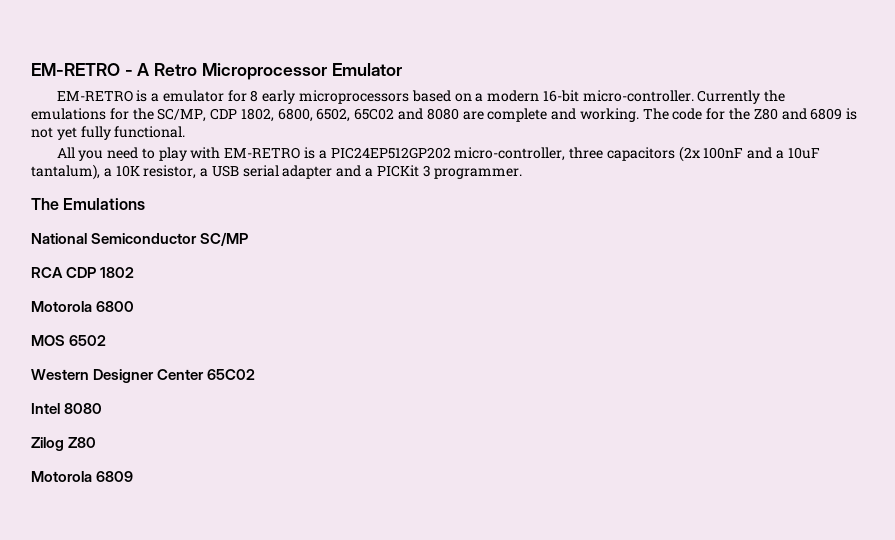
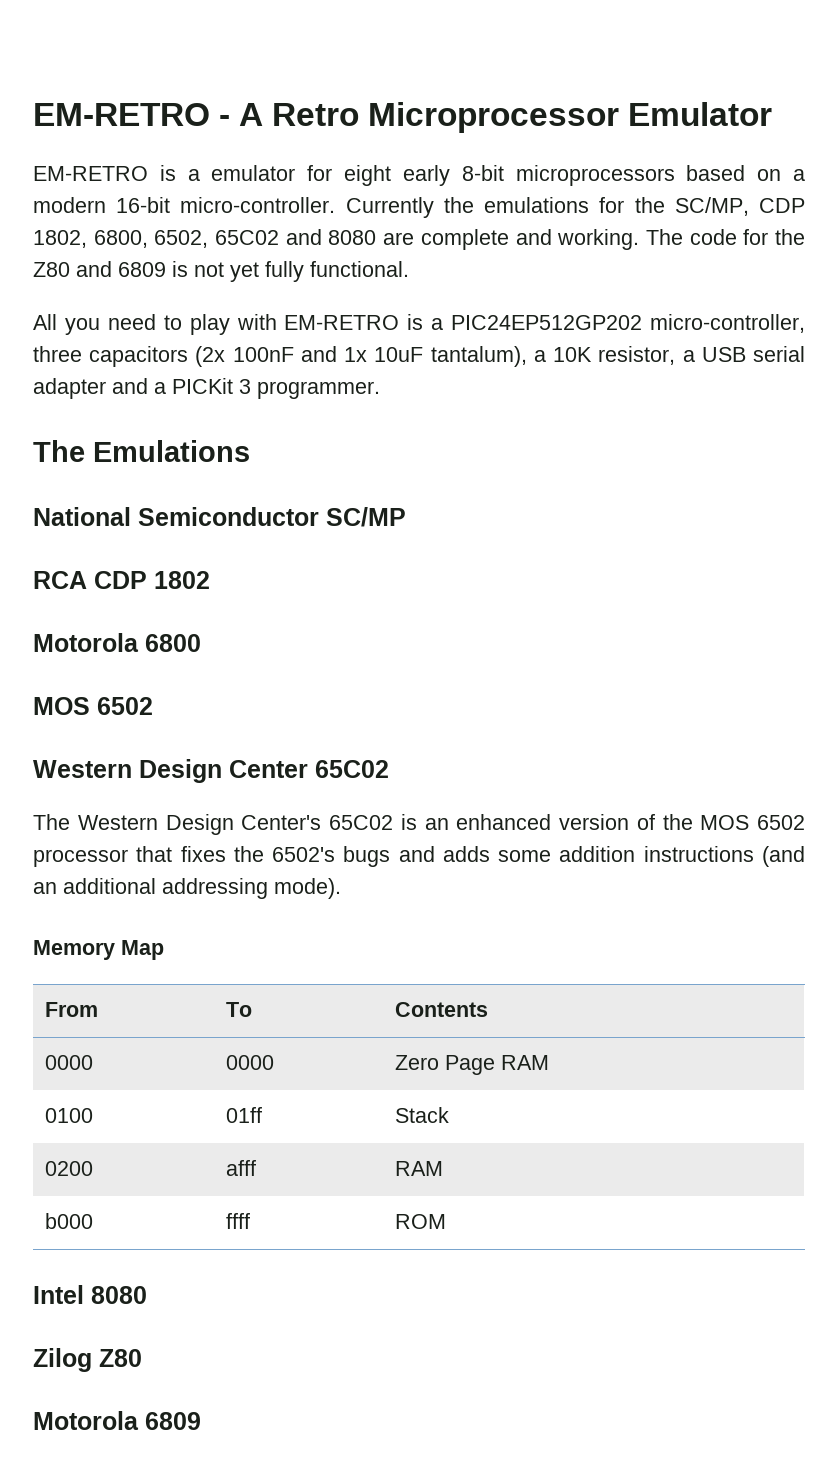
- EM-RETRO is a emulator for 8 early microprocessors based on a modern 16-bit micro-controller.
+ EM-RETRO is a emulator for eight early 8-bit microprocessors based on a modern 16-bit micro-controller.
- All you need to play with EM-RETRO is a PIC24EP512GP202 micro-controller, three capacitors (2x 100nF and a 10uF tantalum), a 10K resistor, a USB serial adapter and a PICKit 3 programmer.
+ All you need to play with EM-RETRO is a PIC24EP512GP202 micro-controller, three capacitors (2x 100nF and 1x 10uF tantalum), a 10K resistor, a USB serial adapter and a PICKit 3 programmer.
- Western Designer Center 65C02
+ Western Design Center 65C02
+ The Western Design Center's 65C02 is an enhanced version of the MOS 6502 processor that fixes the 6502's bugs and adds some addition instructions (and an additional addressing mode).
+ Memory Map
+ From | To | Contents
+ 0000 | 0000 | Zero Page RAM
+ 0100 | 01ff | Stack
+ 0200 | afff | RAM
+ b000 | ffff | ROM

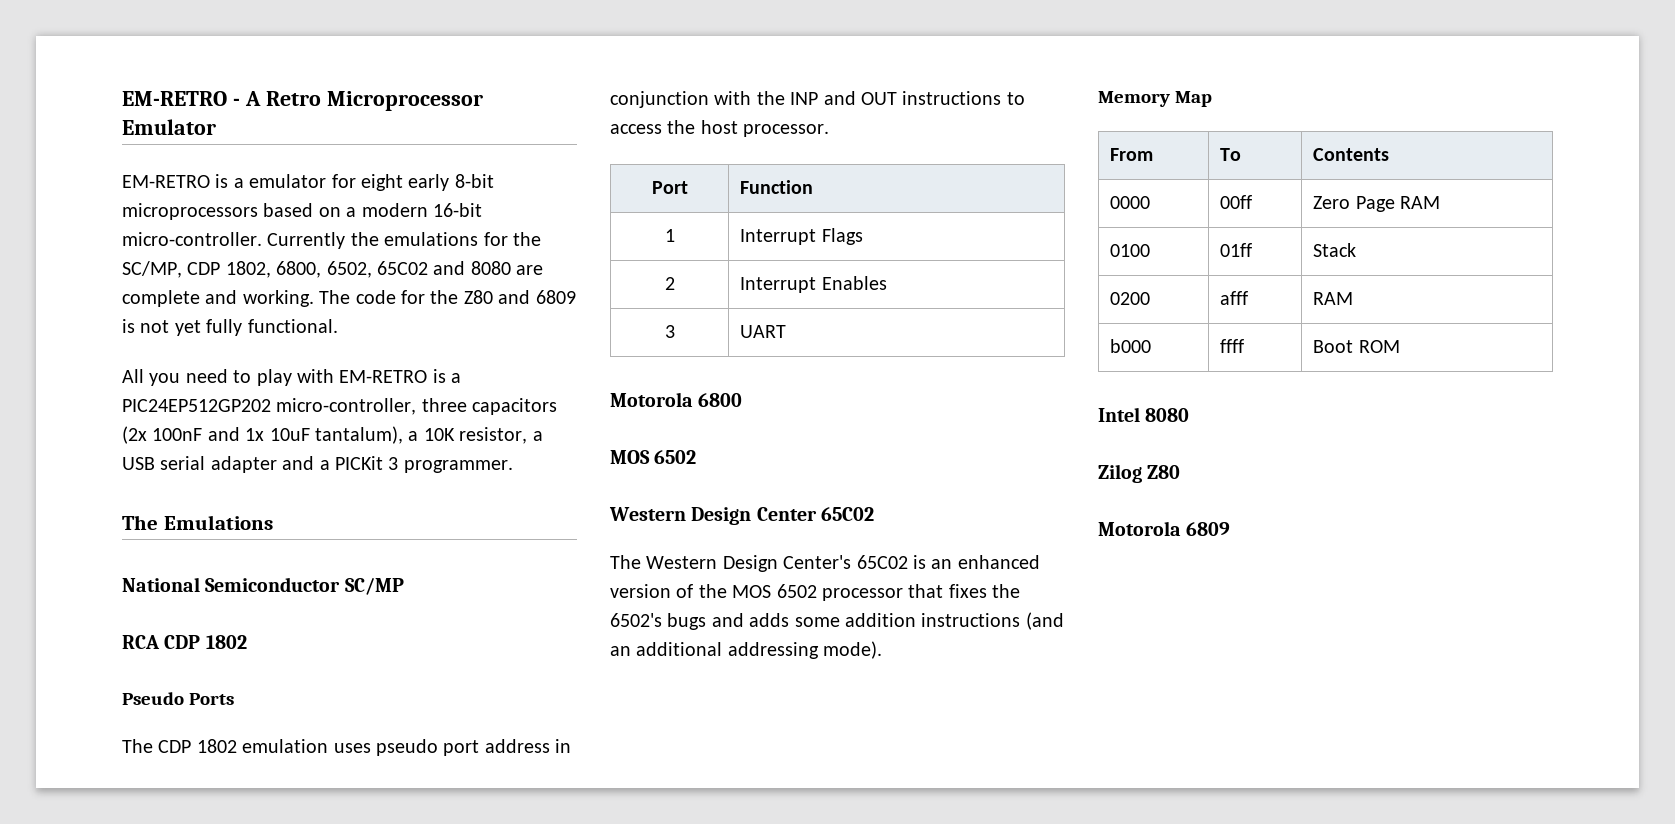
+ Pseudo Ports
+ The CDP 1802 emulation uses pseudo port address in conjunction with the INP and OUT instructions to access the host processor.
+ Port | Function
+ 1 | Interrupt Flags
+ 2 | Interrupt Enables
+ 3 | UART
- 0000 | 0000 | Zero Page RAM
+ 0000 | 00ff | Zero Page RAM
- b000 | ffff | ROM
+ b000 | ffff | Boot ROM

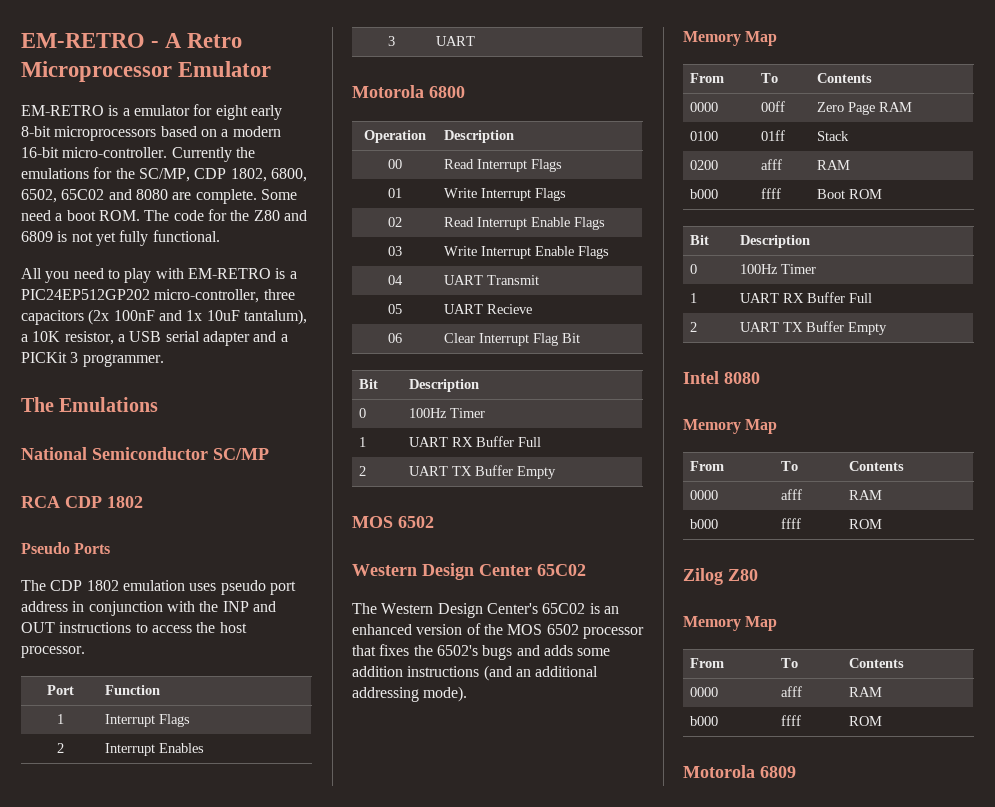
- Currently the emulations for the SC/MP, CDP 1802, 6800, 6502, 65C02 and 8080 are complete and working. The code for the Z80 and 6809 is not yet fully functional.
+ Currently the emulations for the SC/MP, CDP 1802, 6800, 6502, 65C02 and 8080 are complete. Some need a boot ROM. The code for the Z80 and 6809 is not yet fully functional.
+ Operation | Description
+ 00 | Read Interrupt Flags
+ 01 | Write Interrupt Flags
+ 02 | Read Interrupt Enable Flags
+ 03 | Write Interrupt Enable Flags
+ 04 | UART Transmit
+ 05 | UART Recieve
+ 06 | Clear Interrupt Flag Bit
+ Bit | Description
+ 0 | 100Hz Timer
+ 1 | UART RX Buffer Full
+ 2 | UART TX Buffer Empty
  b000 | ffff | Boot ROM
+ Bit | Description
+ 0 | 100Hz Timer
+ 1 | UART RX Buffer Full
+ 2 | UART TX Buffer Empty
  Intel 8080
+ Memory Map
+ From | To | Contents
+ 0000 | afff | RAM
+ b000 | ffff | ROM
  Zilog Z80
+ Memory Map
+ From | To | Contents
+ 0000 | afff | RAM
+ b000 | ffff | ROM

